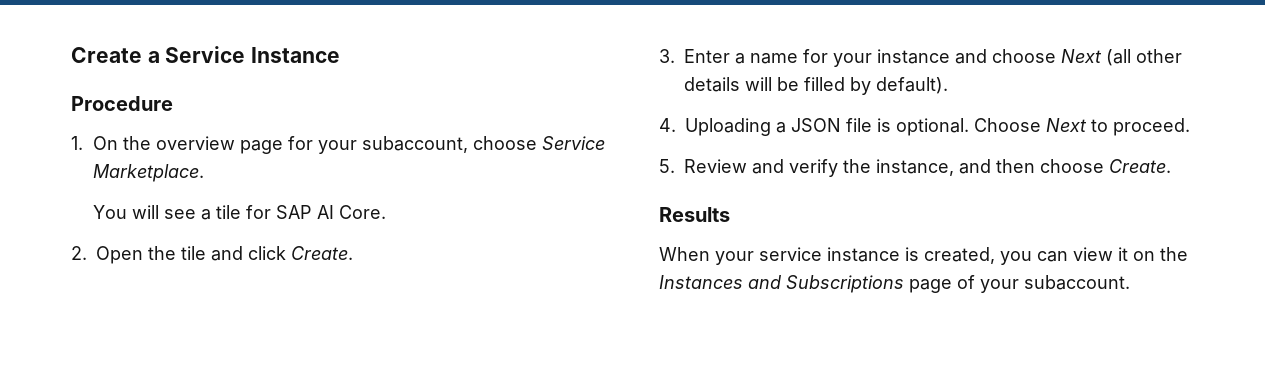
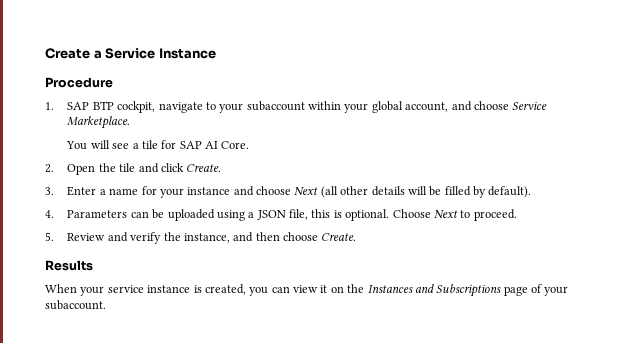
- 1. On the overview page for your subaccount, choose Service Marketplace.
+ 1. SAP BTP cockpit, navigate to your subaccount within your global account, and choose Service Marketplace.
- 4. Uploading a JSON file is optional.
+ 4. Parameters can be uploaded using a JSON file, this is optional.

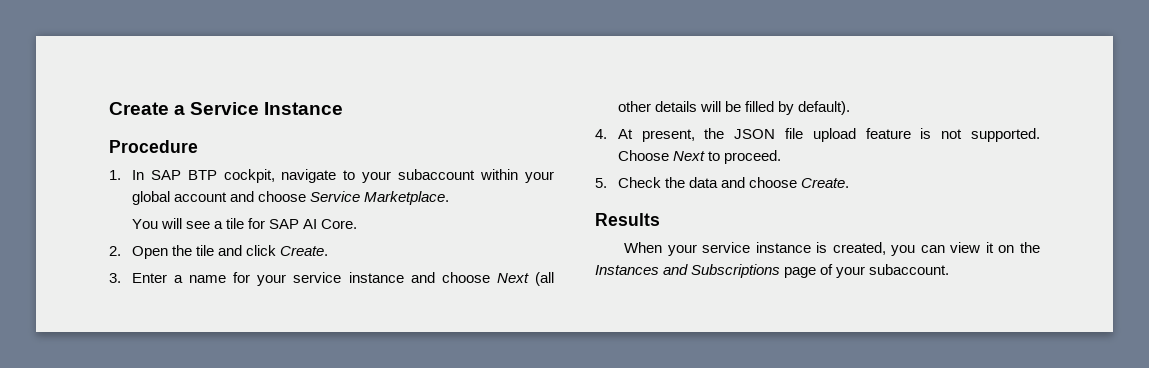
- 1. SAP BTP cockpit, navigate to your subaccount within your global account, and choose Service Marketplace.
+ 1. In SAP BTP cockpit, navigate to your subaccount within your global account and choose Service Marketplace.
- 3. Enter a name for your instance and choose Next (all other details will be filled by default).
+ 3. Enter a name for your service instance and choose Next (all other details will be filled by default).
- 4. Parameters can be uploaded using a JSON file, this is optional.
+ 4. At present, the JSON file upload feature is not supported.
- 5. Review and verify the instance, and then choose Create.
+ 5. Check the data and choose Create.

